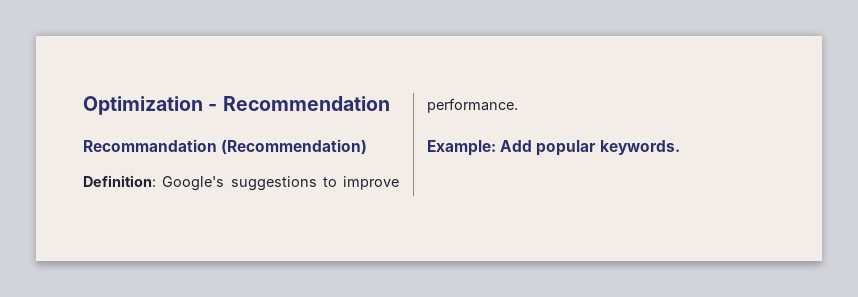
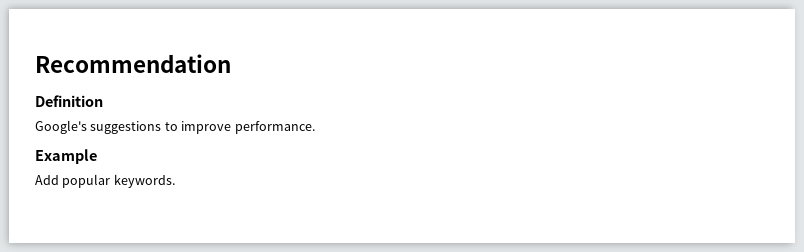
- Optimization - Recommendation
+ Recommendation
- Recommandation (Recommendation)
- Definition: Google's suggestions to improve performance.
+ Definition
+ Google's suggestions to improve performance.
- Example: Add popular keywords.
+ Example
+ Add popular keywords.

